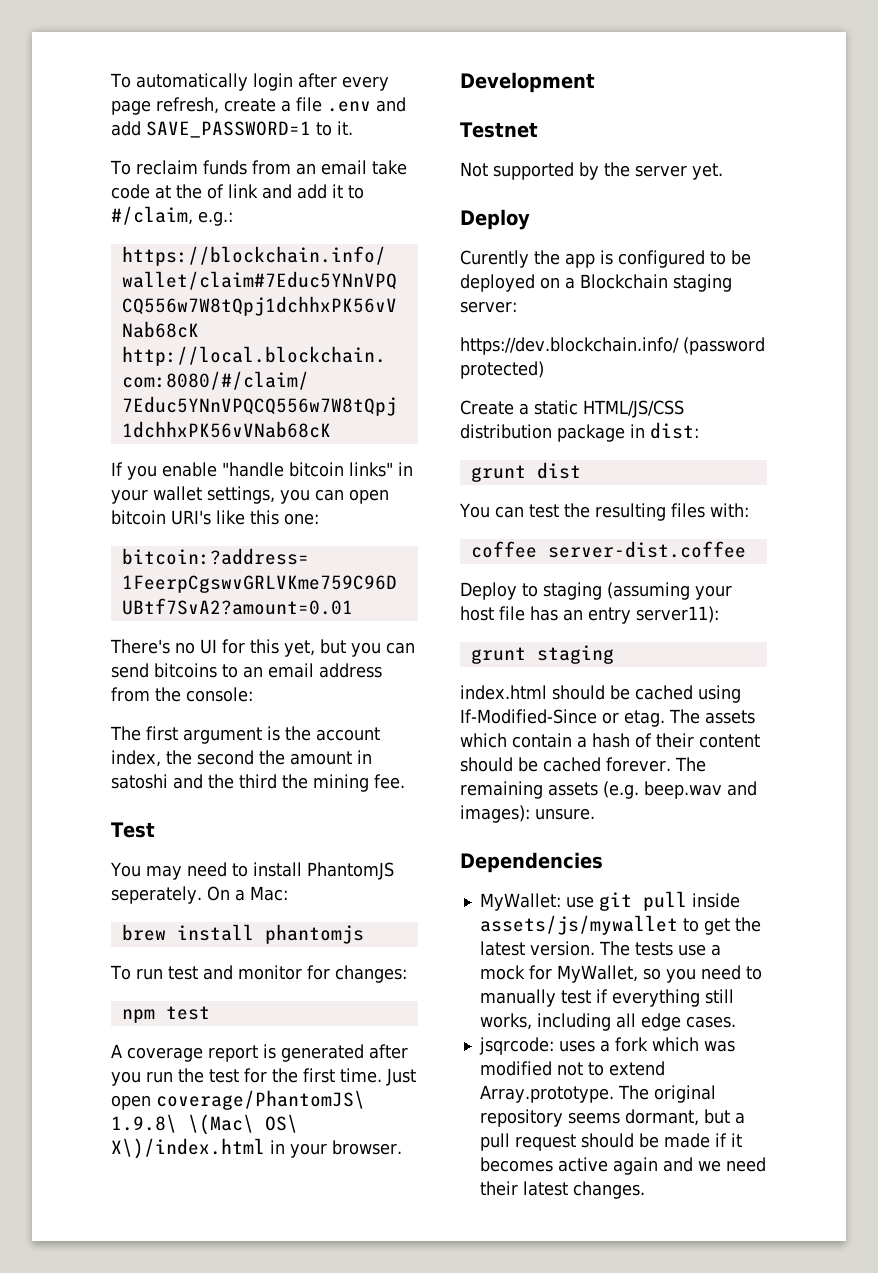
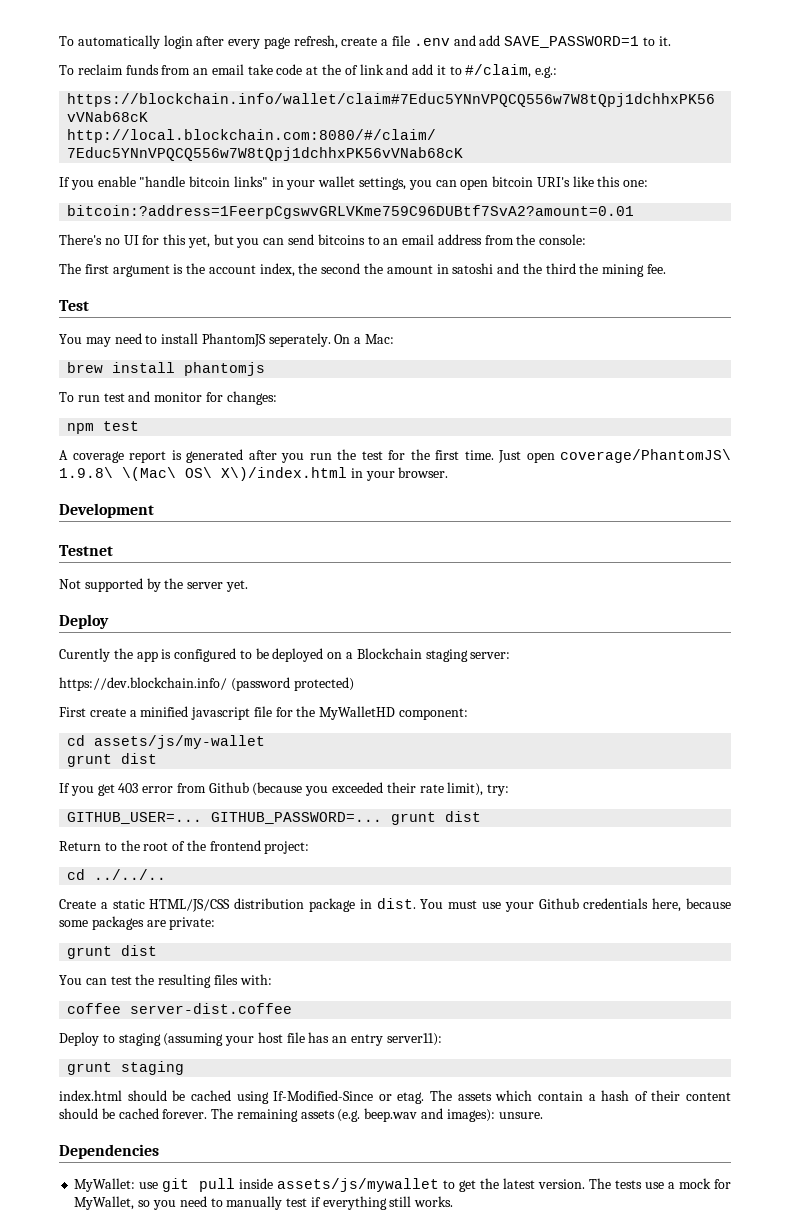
+ First create a minified javascript file for the MyWalletHD component:
+ cd assets/js/my-wallet
+ grunt dist
+ If you get 403 error from Github (because you exceeded their rate limit), try:
+ GITHUB_USER=... GITHUB_PASSWORD=... grunt dist
+ Return to the root of the frontend project:
+ cd ../../..
- Create a static HTML/JS/CSS distribution package in dist:
+ Create a static HTML/JS/CSS distribution package in dist. You must use your Github credentials here, because some packages are private:
- The tests use a mock for MyWallet, so you need to manually test if everything still works, including all edge cases.
- jsqrcode: uses a fork which was modified not to extend Array.prototype. The original repository seems dormant, but a pull request should be made if it becomes active again and we need their latest changes.
+ The tests use a mock for MyWallet, so you need to manually test if everything still works.

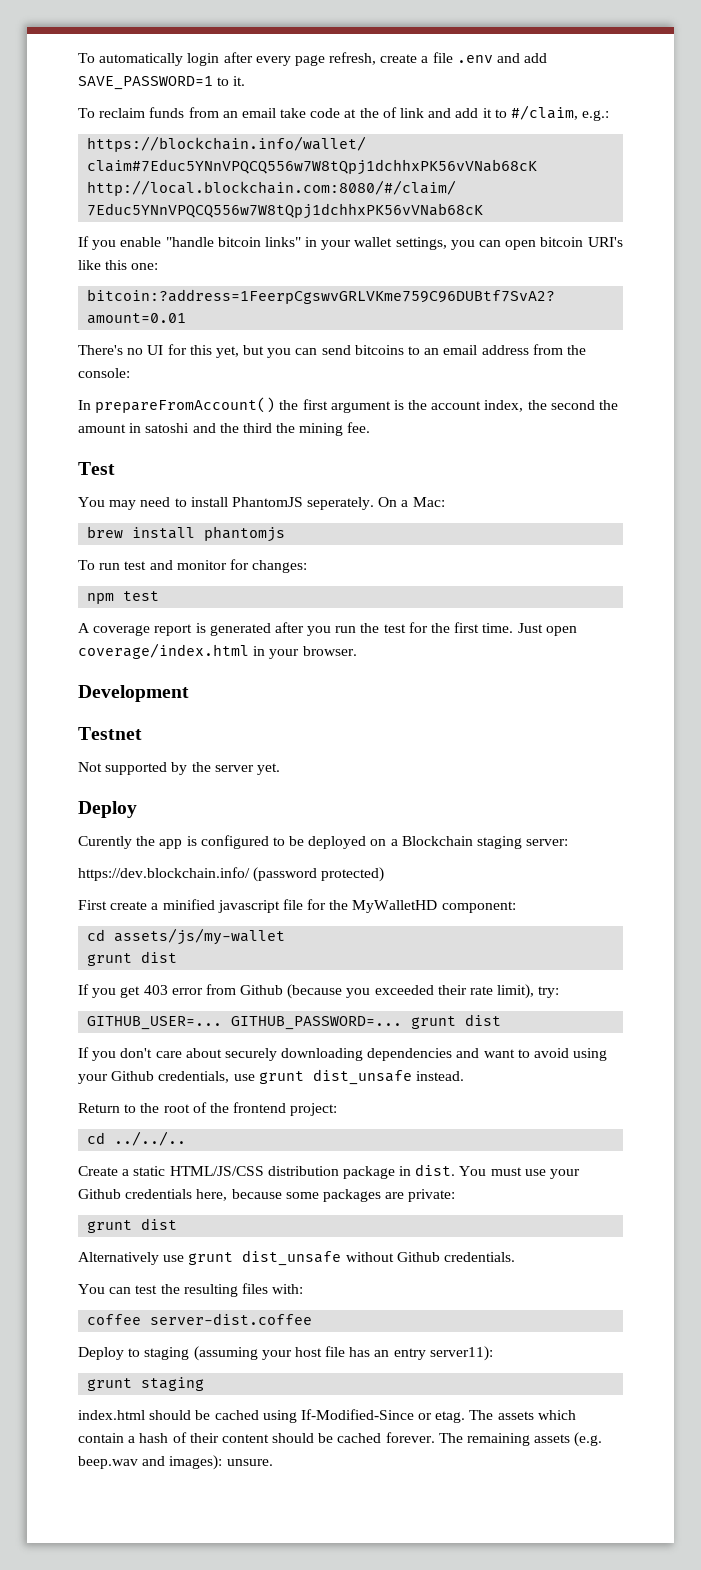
- The first argument is the account index, the second the amount in satoshi and the third the mining fee.
+ In prepareFromAccount() the first argument is the account index, the second the amount in satoshi and the third the mining fee.
- Just open coverage/PhantomJS\ 1.9.8\ \(Mac\ OS\ X\)/index.html in your browser.
+ Just open coverage/index.html in your browser.
+ If you don't care about securely downloading dependencies and want to avoid using your Github credentials, use grunt dist_unsafe instead.
+ Alternatively use grunt dist_unsafe without Github credentials.
- Dependencies
- MyWallet: use git pull inside assets/js/mywallet to get the latest version. The tests use a mock for MyWallet, so you need to manually test if everything still works.

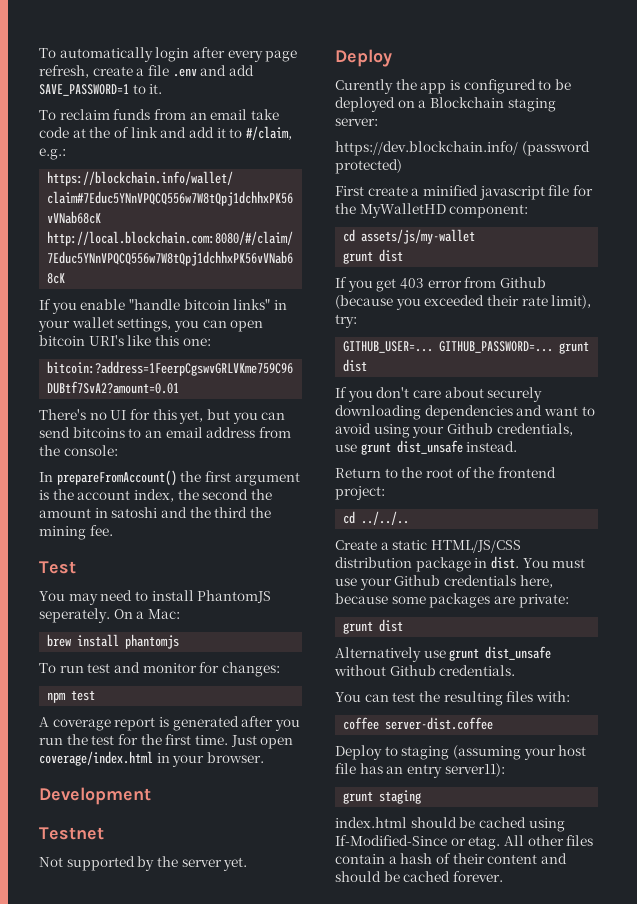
- The assets which contain a hash of their content should be cached forever. The remaining assets (e.g. beep.wav and images): unsure.
+ All other files contain a hash of their content and should be cached forever.

